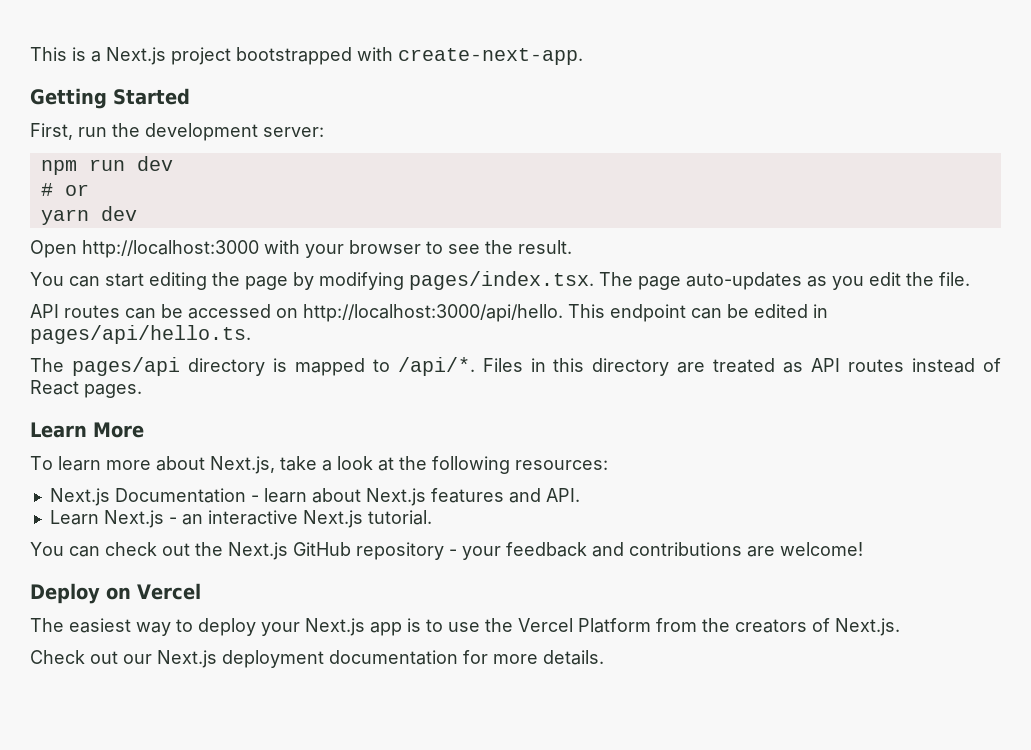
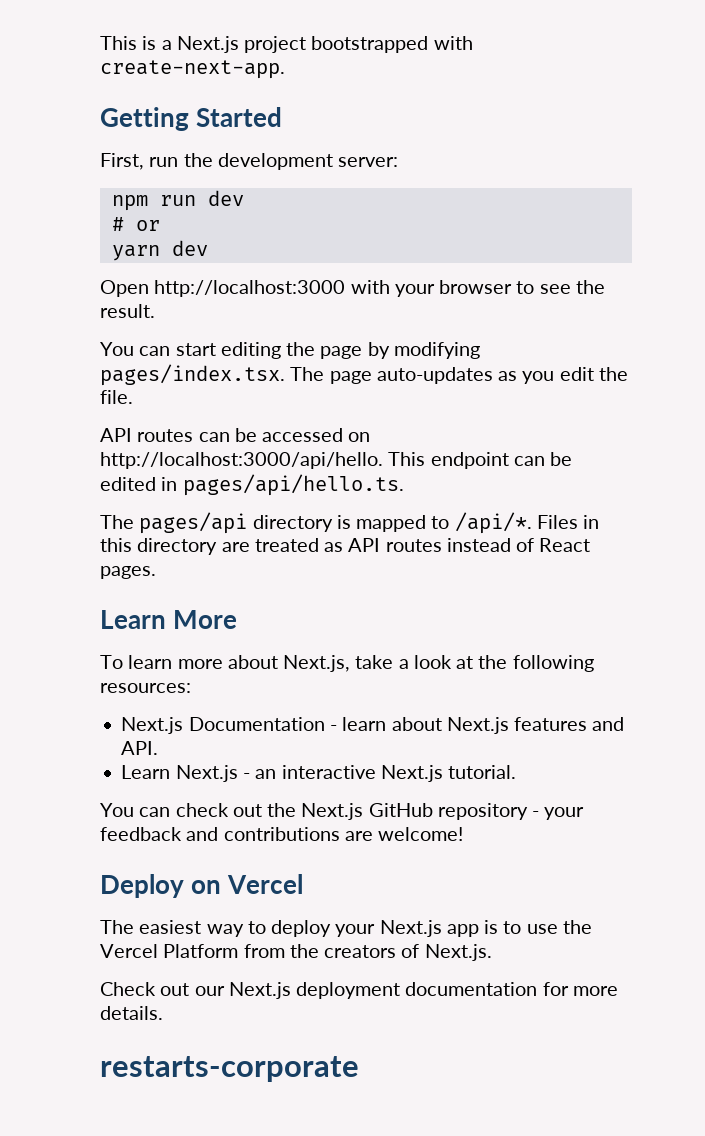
+ restarts-corporate

